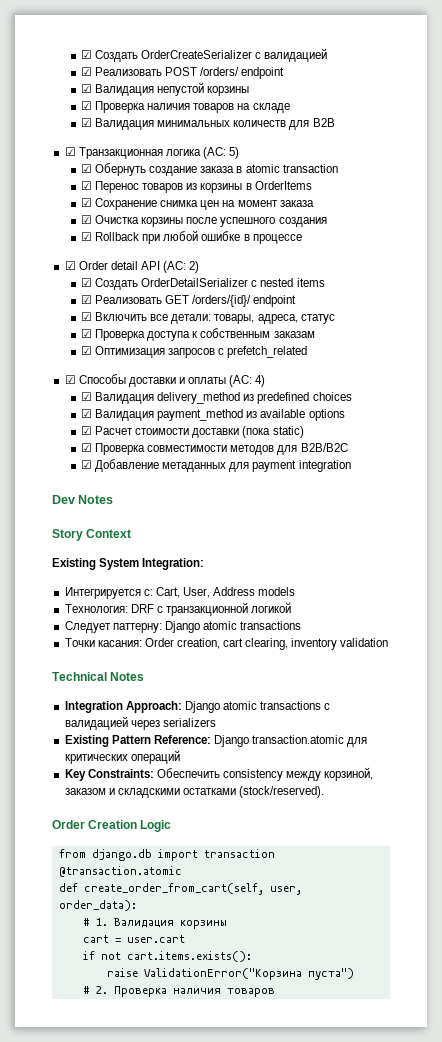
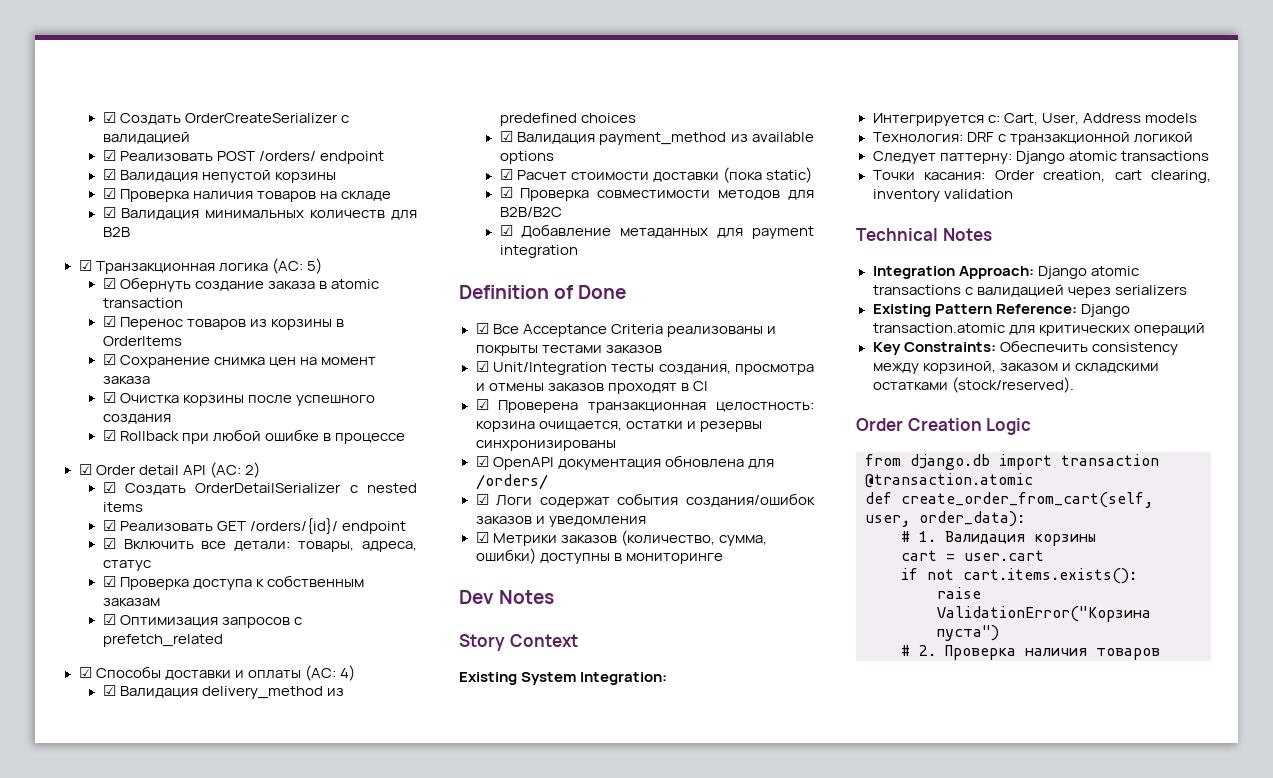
+ Definition of Done
+ ☑ Все Acceptance Criteria реализованы и покрыты тестами заказов
+ ☑ Unit/Integration тесты создания, просмотра и отмены заказов проходят в CI
+ ☑ Проверена транзакционная целостность: корзина очищается, остатки и резервы синхронизированы
+ ☑ OpenAPI документация обновлена для /orders/
+ ☑ Логи содержат события создания/ошибок заказов и уведомления
+ ☑ Метрики заказов (количество, сумма, ошибки) доступны в мониторинге

